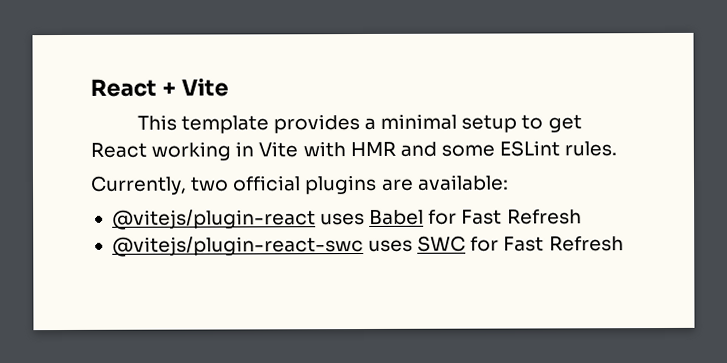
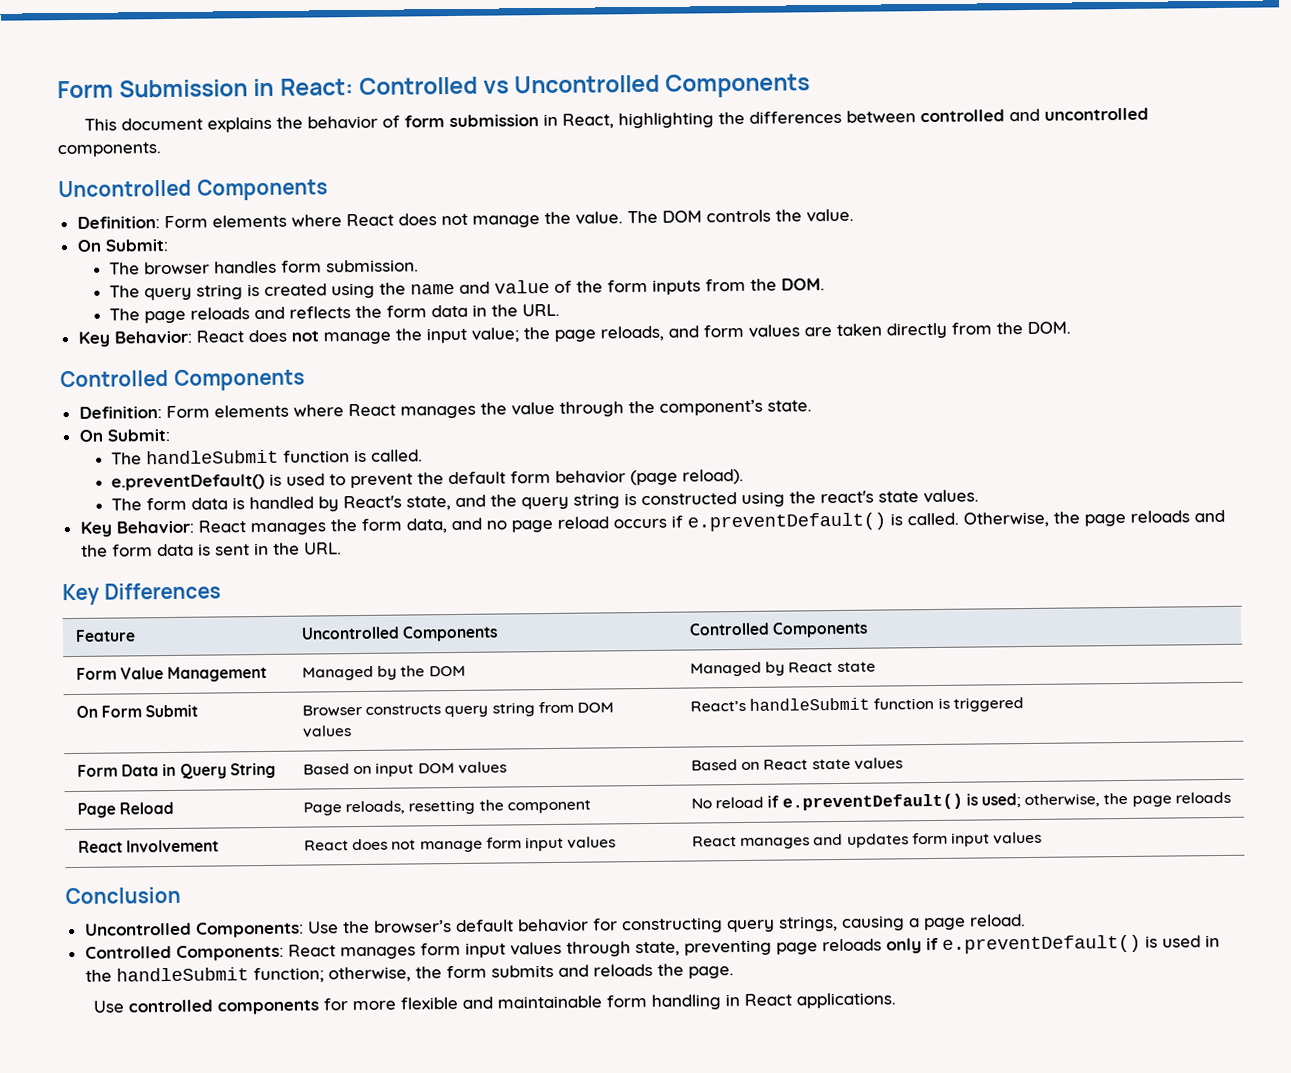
- React + Vite
- This template provides a minimal setup to get React working in Vite with HMR and some ESLint rules.
- Currently, two official plugins are available:
- @vitejs/plugin-react uses Babel for Fast Refresh
- @vitejs/plugin-react-swc uses SWC for Fast Refresh
+ Form Submission in React: Controlled vs Uncontrolled Components
+ This document explains the behavior of form submission in React, highlighting the differences between controlled and uncontrolled components.
+ Uncontrolled Components
+ Definition: Form elements where React does not manage the value. The DOM controls the value.
+ On Submit:
+ The browser handles form submission.
+ The query string is created using the name and value of the form inputs from the DOM.
+ The page reloads and reflects the form data in the URL.
+ Key Behavior: React does not manage the input value; the page reloads, and form values are taken directly from the DOM.
+ Controlled Components
+ Definition: Form elements where React manages the value through the component’s state.
+ On Submit:
+ The handleSubmit function is called.
+ e.preventDefault() is used to prevent the default form behavior (page reload).
+ The form data is handled by React's state, and the query string is constructed using the react's state values.
+ Key Behavior: React manages the form data, and no page reload occurs if e.preventDefault() is called. Otherwise, the page reloads and the form data is sent in the URL.
+ Key Differences
+ Feature | Uncontrolled Components | Controlled Components
+ Form Value Management | Managed by the DOM | Managed by React state
+ On Form Submit | Browser constructs query string from DOM values | React’s handleSubmit function is triggered
+ Form Data in Query String | Based on input DOM values | Based on React state values
+ Page Reload | Page reloads, resetting the component | No reload if e.preventDefault() is used; otherwise, the page reloads
+ React Involvement | React does not manage form input values | React manages and updates form input values
+ Conclusion
+ Uncontrolled Components: Use the browser’s default behavior for constructing query strings, causing a page reload.
+ Controlled Components: React manages form input values through state, preventing page reloads only if e.preventDefault() is used in the handleSubmit function; otherwise, the form submits and reloads the page.
+ Use controlled components for more flexible and maintainable form handling in React applications.

